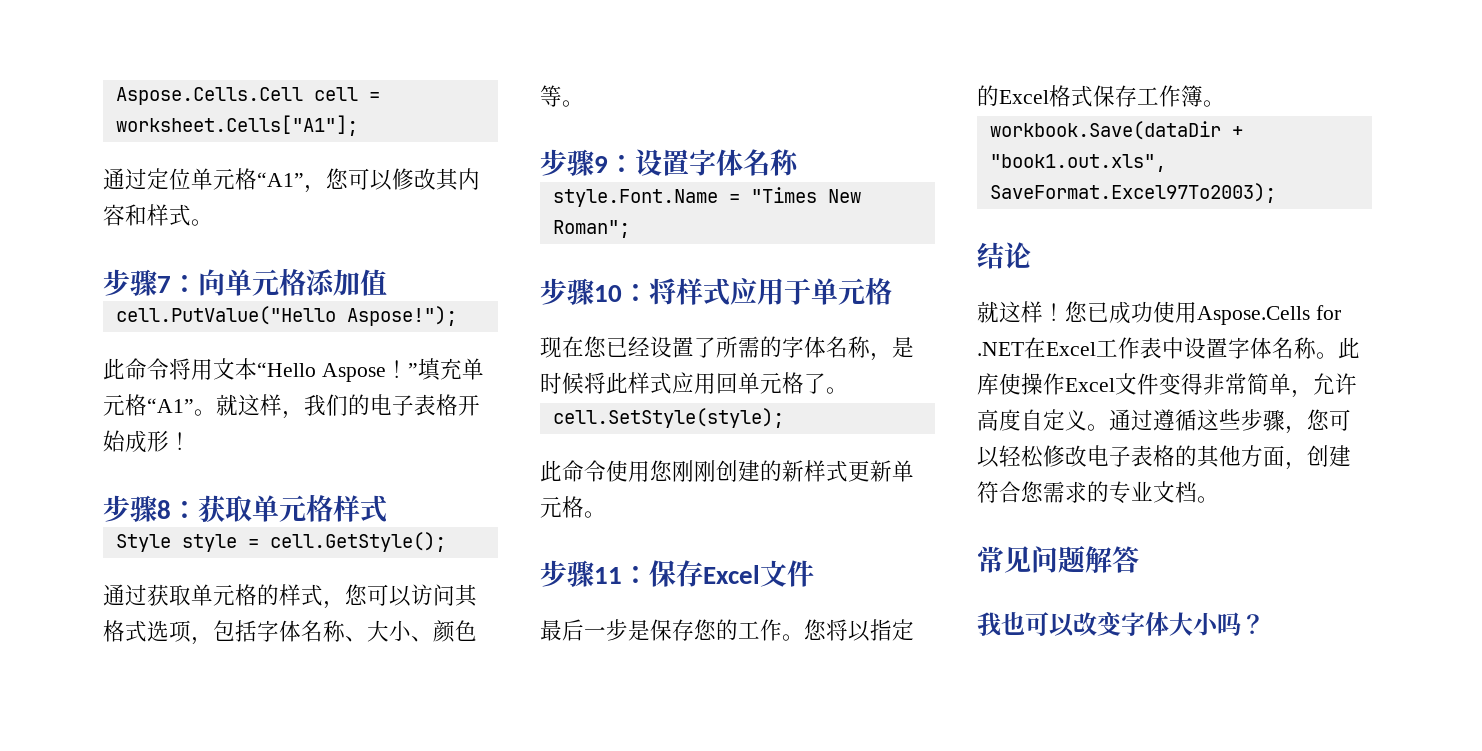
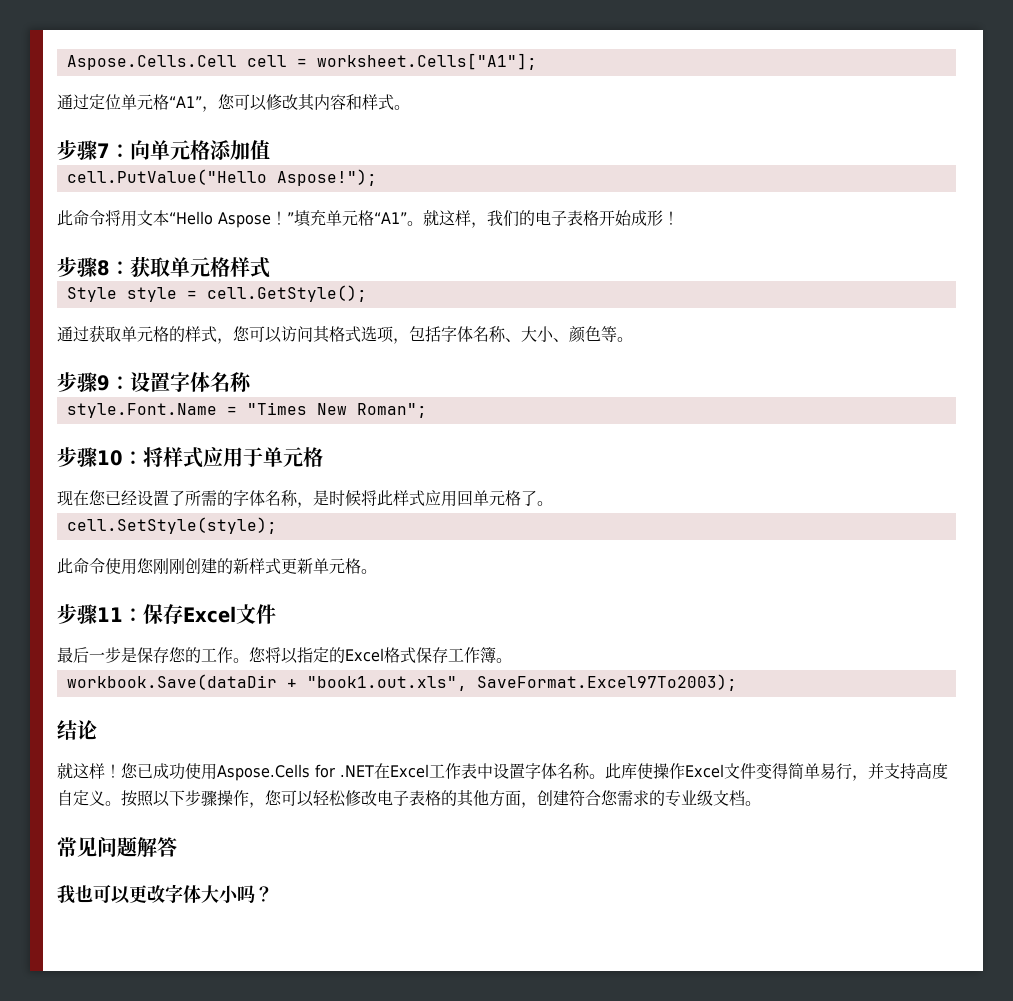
- 此库使操作Excel文件变得非常简单，允许高度自定义。通过遵循这些步骤，您可以轻松修改电子表格的其他方面，创建符合您需求的专业文档。
+ 此库使操作Excel文件变得简单易行，并支持高度自定义。按照以下步骤操作，您可以轻松修改电子表格的其他方面，创建符合您需求的专业级文档。
- 我也可以改变字体大小吗？
+ 我也可以更改字体大小吗？

